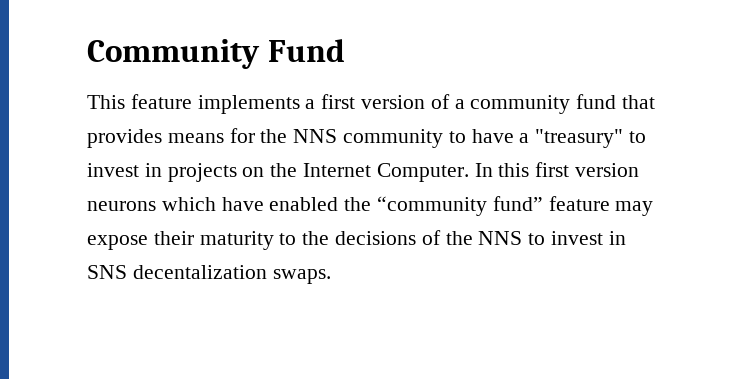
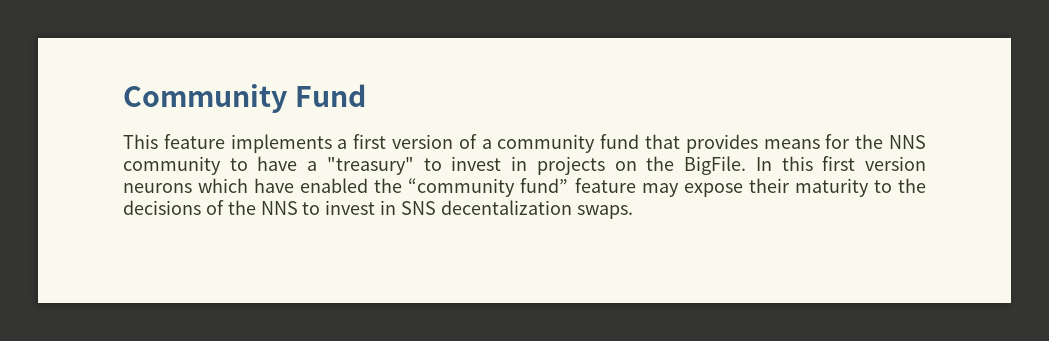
- This feature implements a first version of a community fund that provides means for the NNS community to have a "treasury" to invest in projects on the Internet Computer.
+ This feature implements a first version of a community fund that provides means for the NNS community to have a "treasury" to invest in projects on the BigFile.

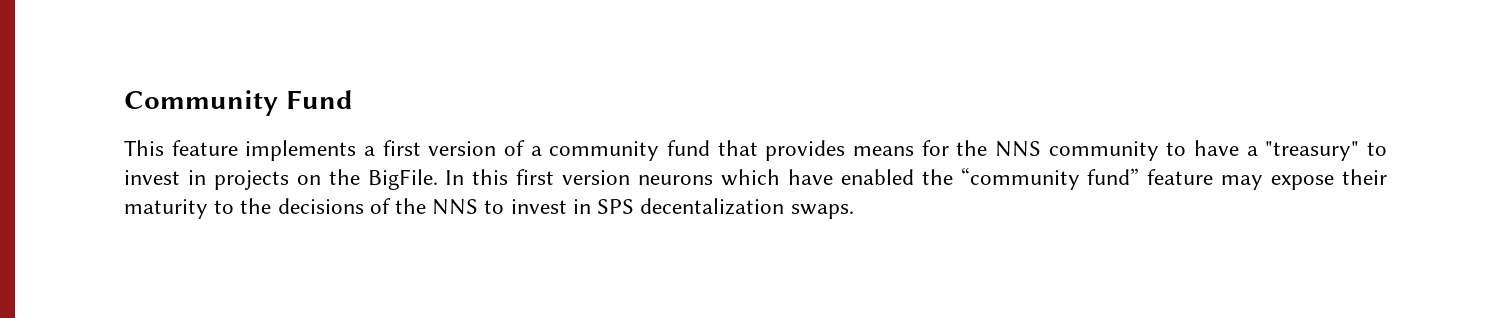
- In this first version neurons which have enabled the “community fund” feature may expose their maturity to the decisions of the NNS to invest in SNS decentalization swaps.
+ In this first version neurons which have enabled the “community fund” feature may expose their maturity to the decisions of the NNS to invest in SPS decentalization swaps.

